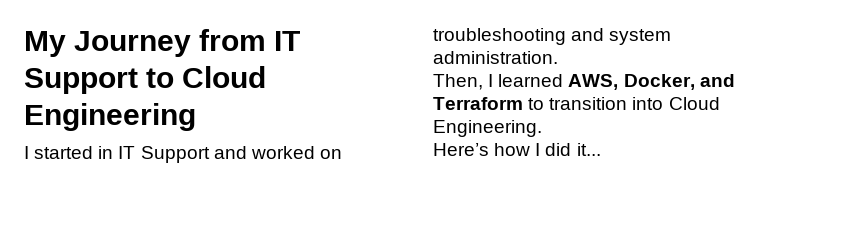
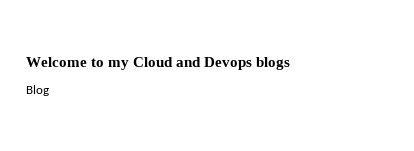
- My Journey from IT Support to Cloud Engineering
- I started in IT Support and worked on troubleshooting and system administration.
- Then, I learned AWS, Docker, and Terraform to transition into Cloud Engineering.
- Here’s how I did it...
+ Welcome to my Cloud and Devops blogs
+ Blog

